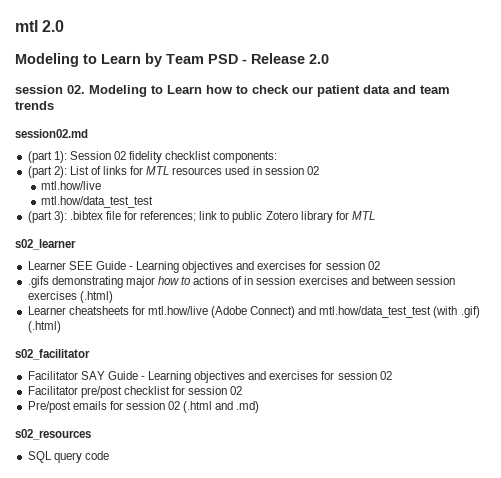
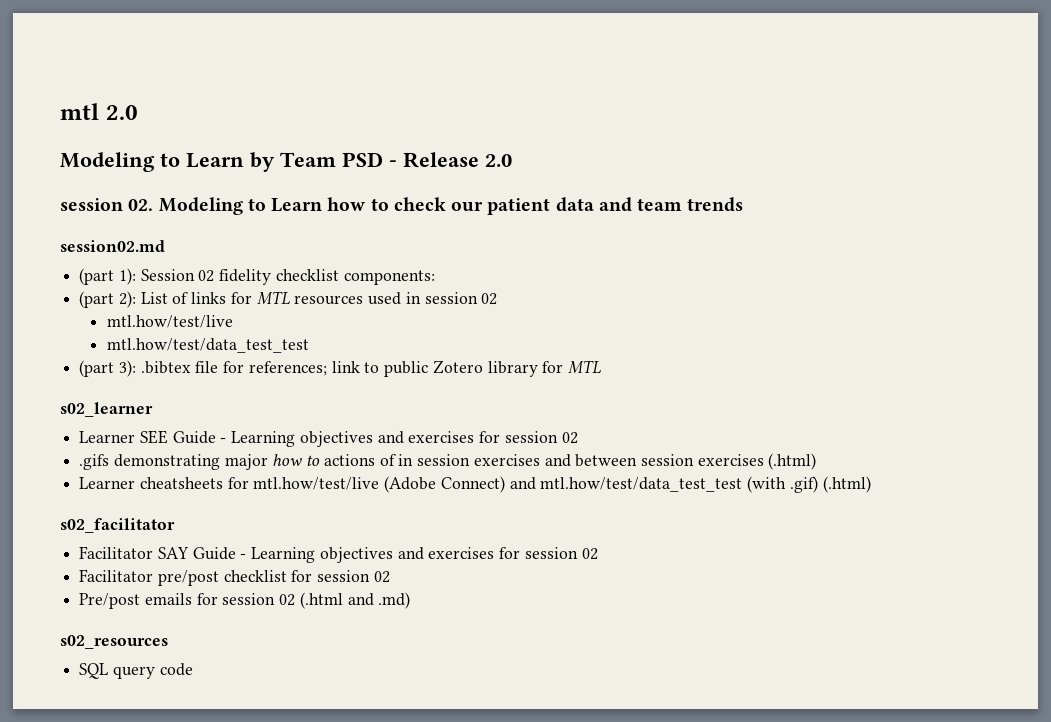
  (part 2): List of links for MTL resources used in session 02
- mtl.how/live
- mtl.how/data_test_test
+ mtl.how/test/live
+ mtl.how/test/data_test_test
- Learner cheatsheets for mtl.how/live (Adobe Connect) and mtl.how/data_test_test (with .gif) (.html)
+ Learner cheatsheets for mtl.how/test/live (Adobe Connect) and mtl.how/test/data_test_test (with .gif) (.html)

